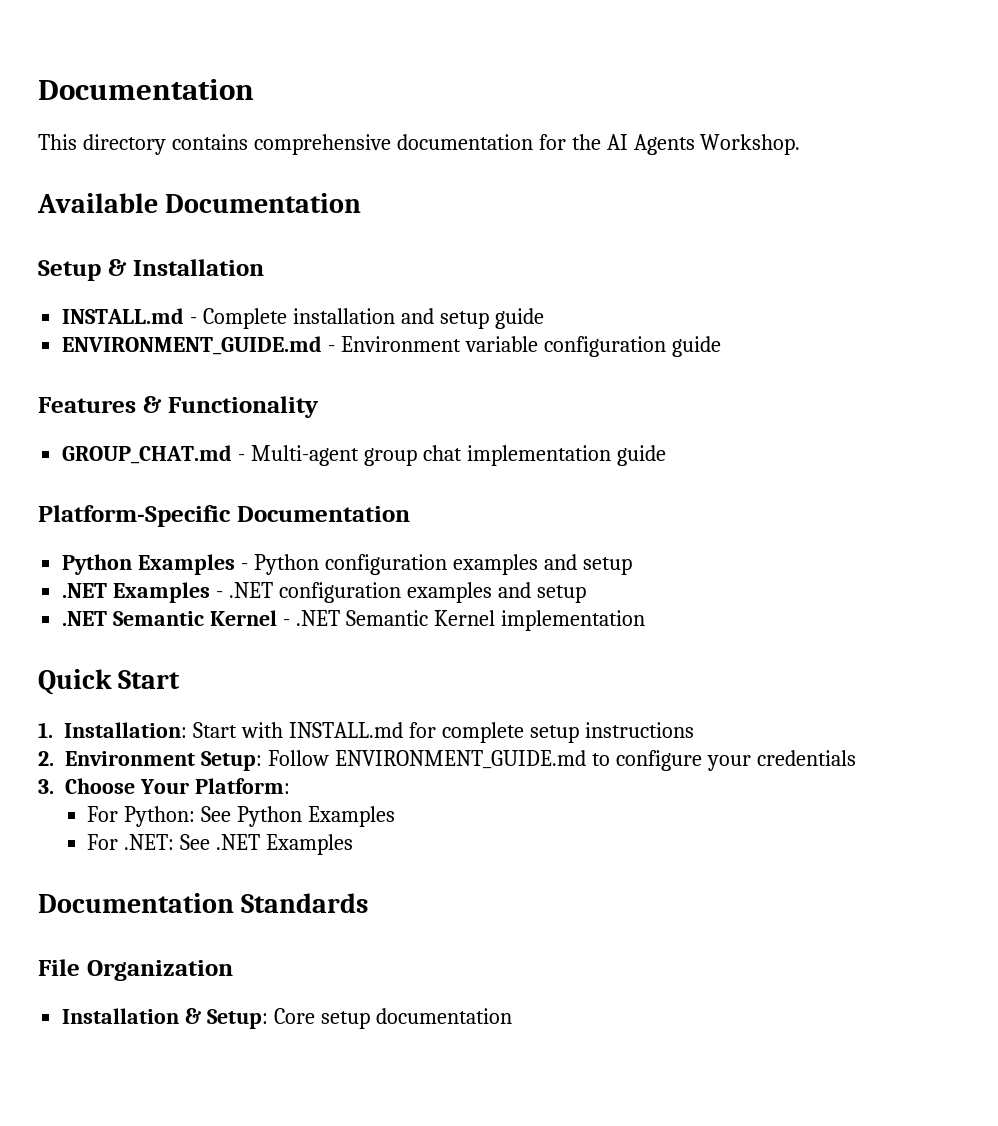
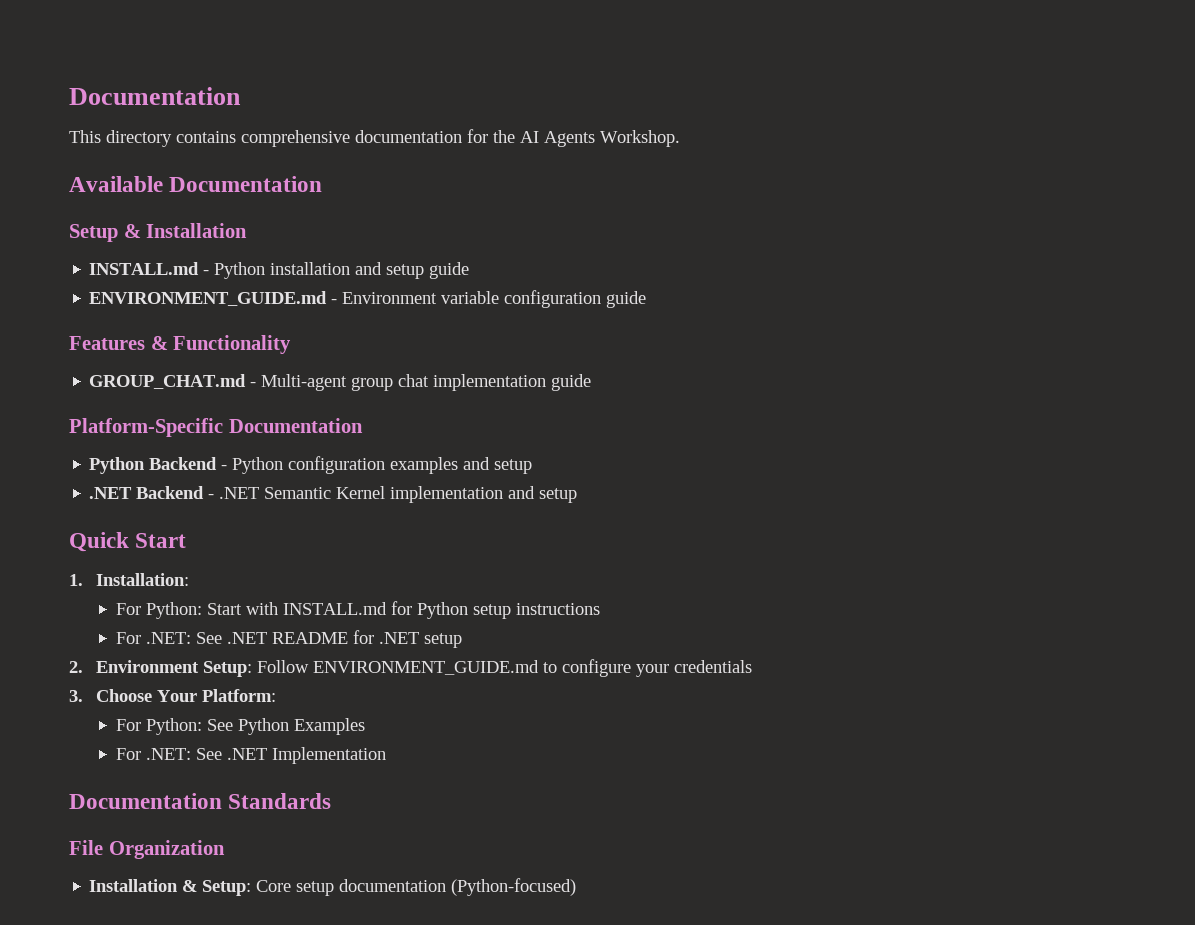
- INSTALL.md - Complete installation and setup guide
+ INSTALL.md - Python installation and setup guide
- Python Examples - Python configuration examples and setup
+ Python Backend - Python configuration examples and setup
- .NET Examples - .NET configuration examples and setup
- .NET Semantic Kernel - .NET Semantic Kernel implementation
+ .NET Backend - .NET Semantic Kernel implementation and setup
- 1. Installation: Start with INSTALL.md for complete setup instructions
+ 1. Installation:
+ For Python: Start with INSTALL.md for Python setup instructions
+ For .NET: See .NET README for .NET setup
- For .NET: See .NET Examples
+ For .NET: See .NET Implementation
- Installation & Setup: Core setup documentation
+ Installation & Setup: Core setup documentation (Python-focused)

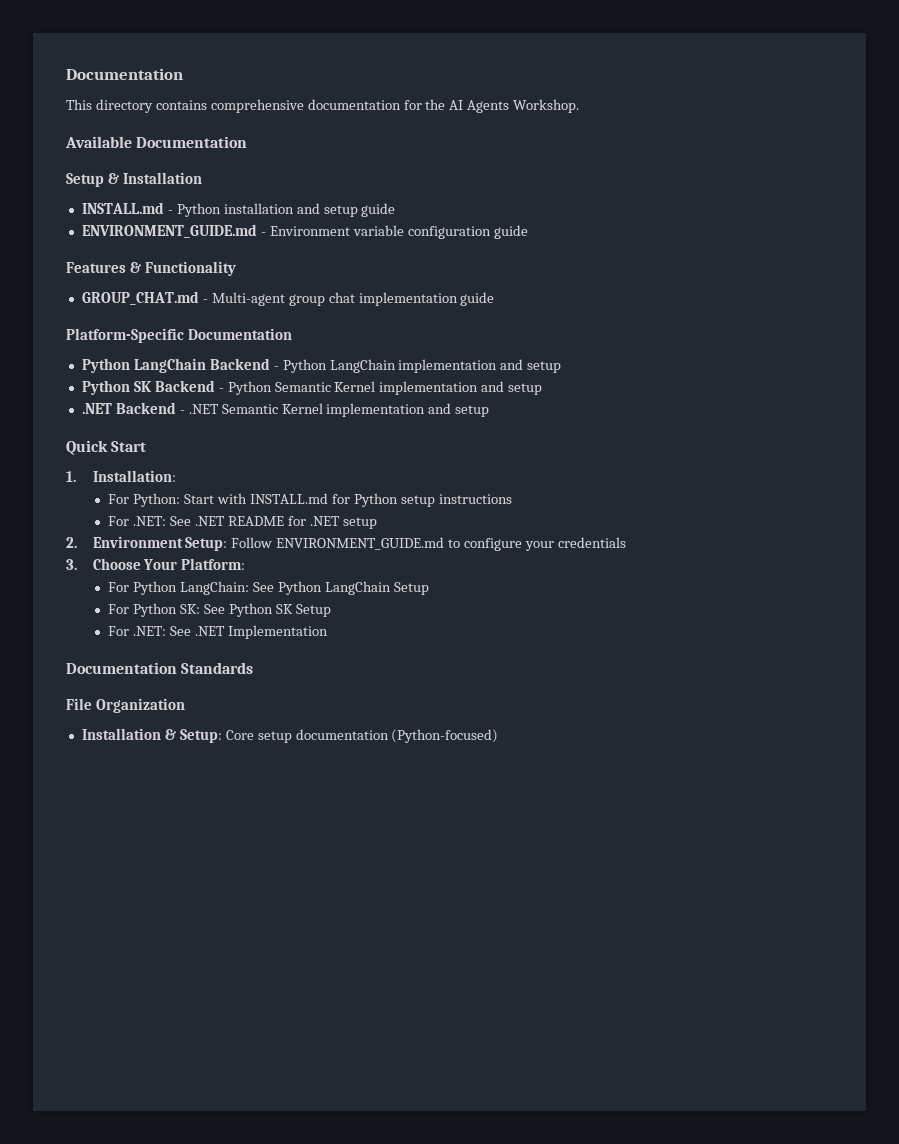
- Python Backend - Python configuration examples and setup
+ Python LangChain Backend - Python LangChain implementation and setup
+ Python SK Backend - Python Semantic Kernel implementation and setup
- For Python: See Python Examples
+ For Python LangChain: See Python LangChain Setup
+ For Python SK: See Python SK Setup

